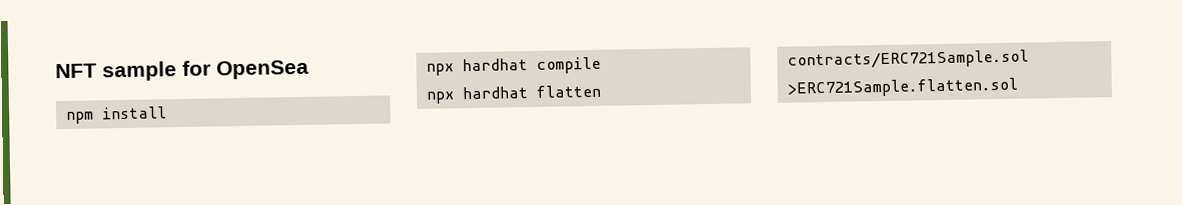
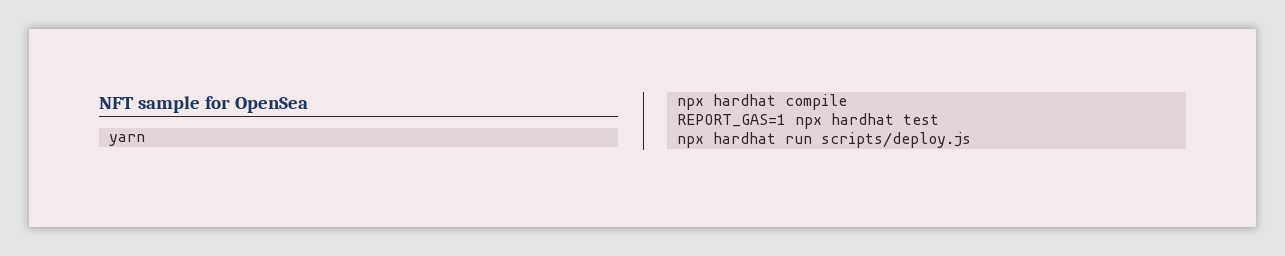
- npm install
+ yarn
- npx hardhat flatten contracts/ERC721Sample.sol >ERC721Sample.flatten.sol
+ REPORT_GAS=1 npx hardhat test
+ npx hardhat run scripts/deploy.js

